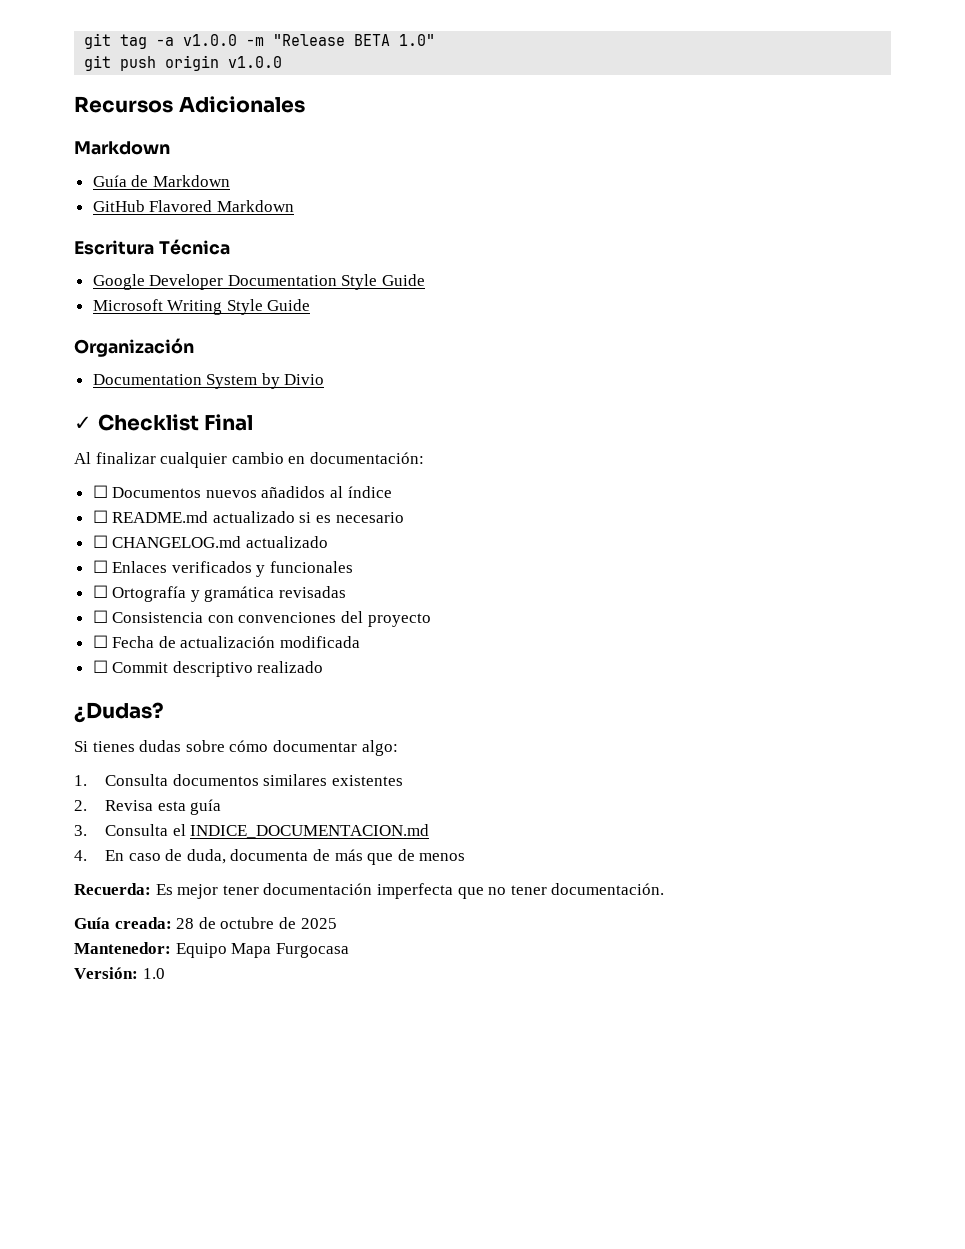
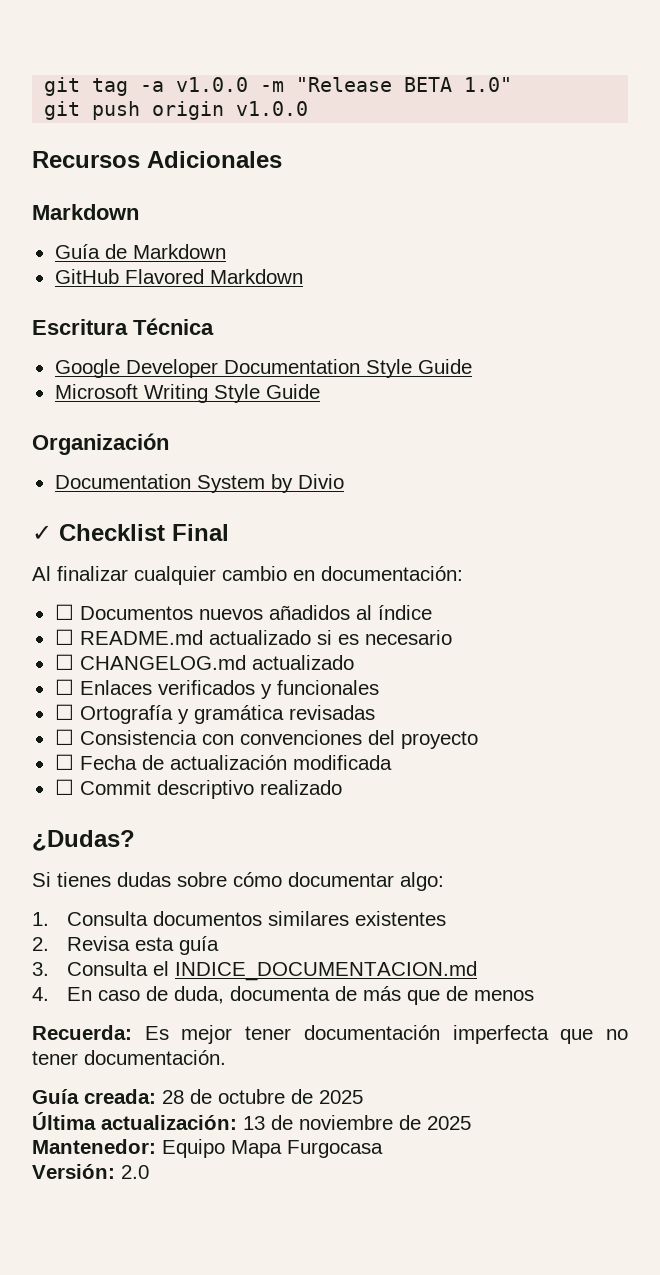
+ Última actualización: 13 de noviembre de 2025
- Versión: 1.0
+ Versión: 2.0

